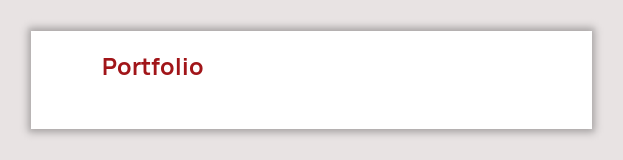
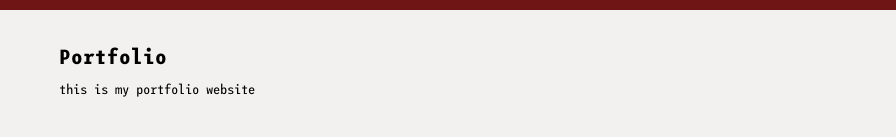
+ this is my portfolio website

